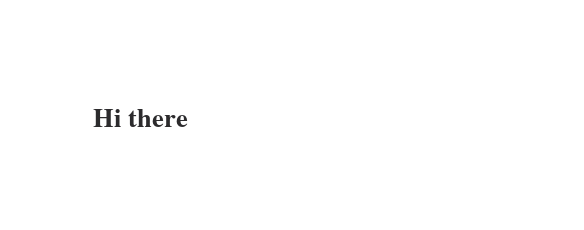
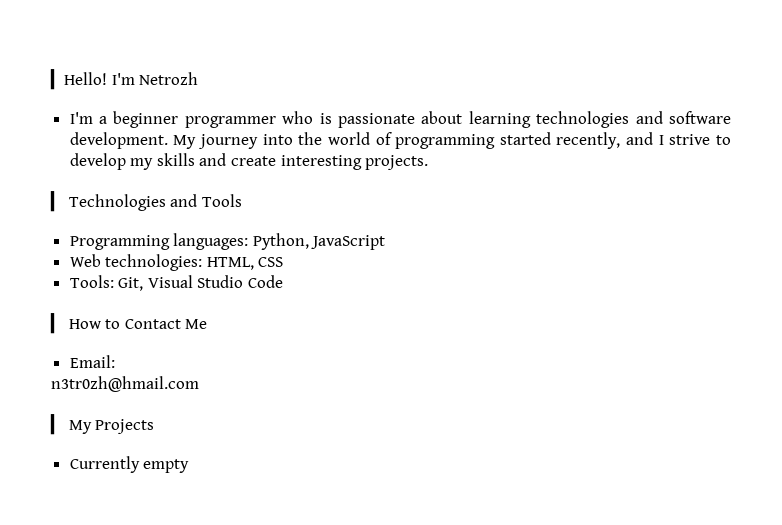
- Hi there
+ ▎Hello! I'm Netrozh
+ I'm a beginner programmer who is passionate about learning technologies and software development. My journey into the world of programming started recently, and I strive to develop my skills and create interesting projects.
+ ▎ Technologies and Tools
+ Programming languages: Python, JavaScript
+ Web technologies: HTML, CSS
+ Tools: Git, Visual Studio Code
+ ▎ How to Contact Me
+ Email:
+ n3tr0zh@hmail.com
+ ▎ My Projects
+ Currently empty

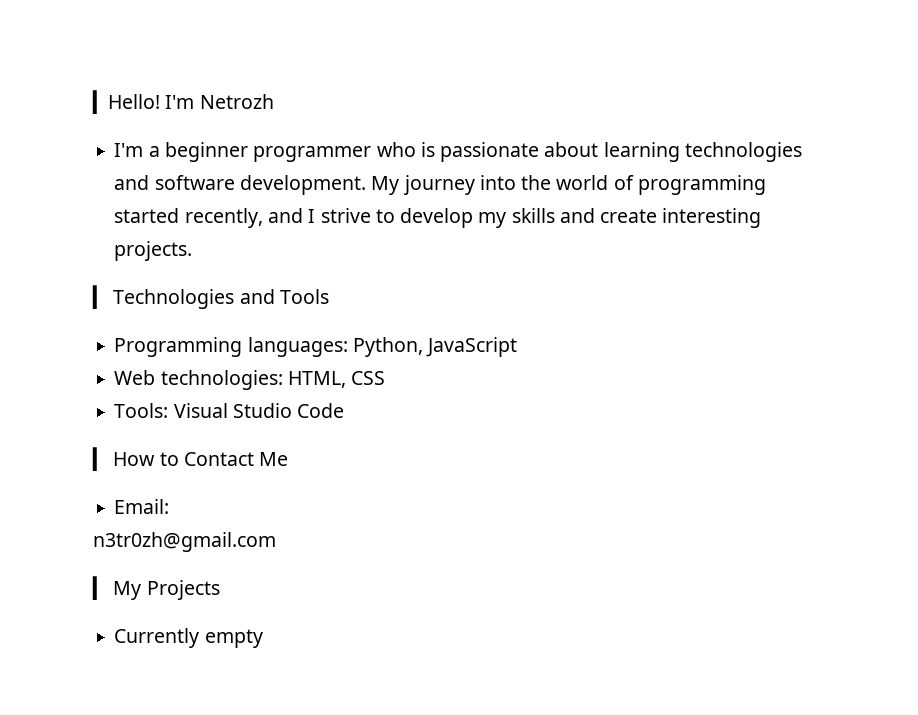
- Tools: Git, Visual Studio Code
+ Tools: Visual Studio Code
- n3tr0zh@hmail.com
+ n3tr0zh@gmail.com

